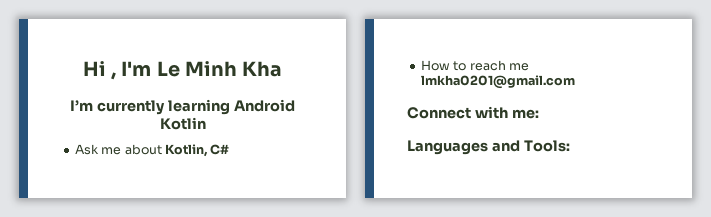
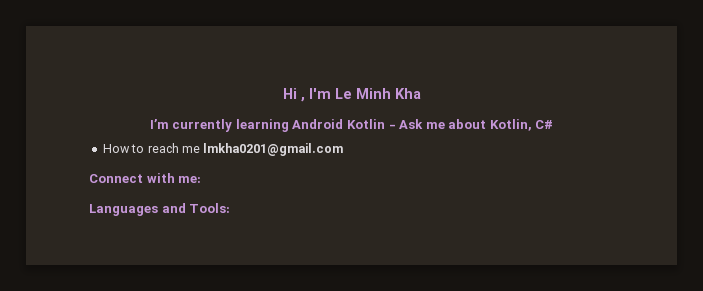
- I’m currently learning Android Kotlin
- Ask me about Kotlin, C#
+ I’m currently learning Android Kotlin - Ask me about Kotlin, C#

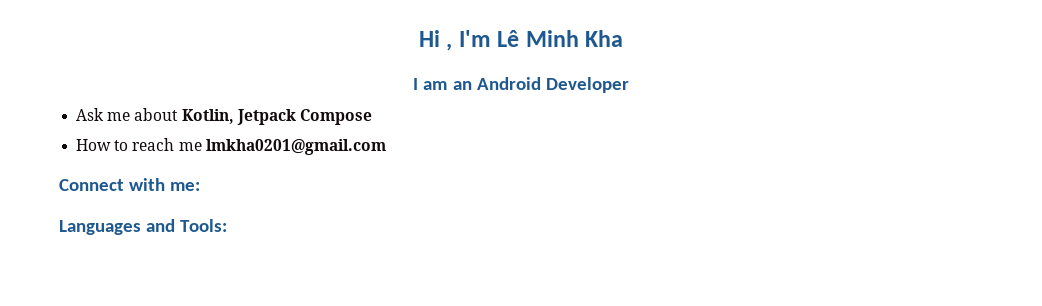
- Hi , I'm Le Minh Kha
+ Hi , I'm Lê Minh Kha
- I’m currently learning Android Kotlin - Ask me about Kotlin, C#
+ I am an Android Developer
+ Ask me about Kotlin, Jetpack Compose

